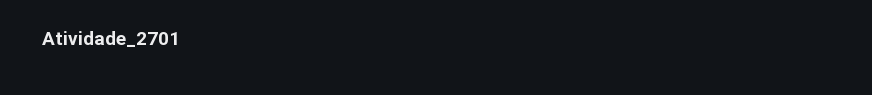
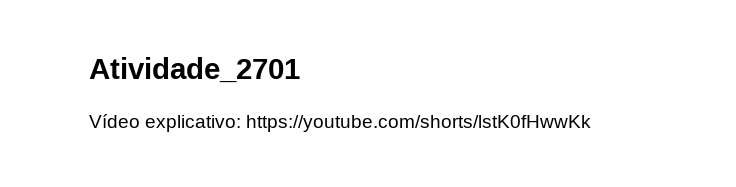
+ Vídeo explicativo: https://youtube.com/shorts/lstK0fHwwKk

